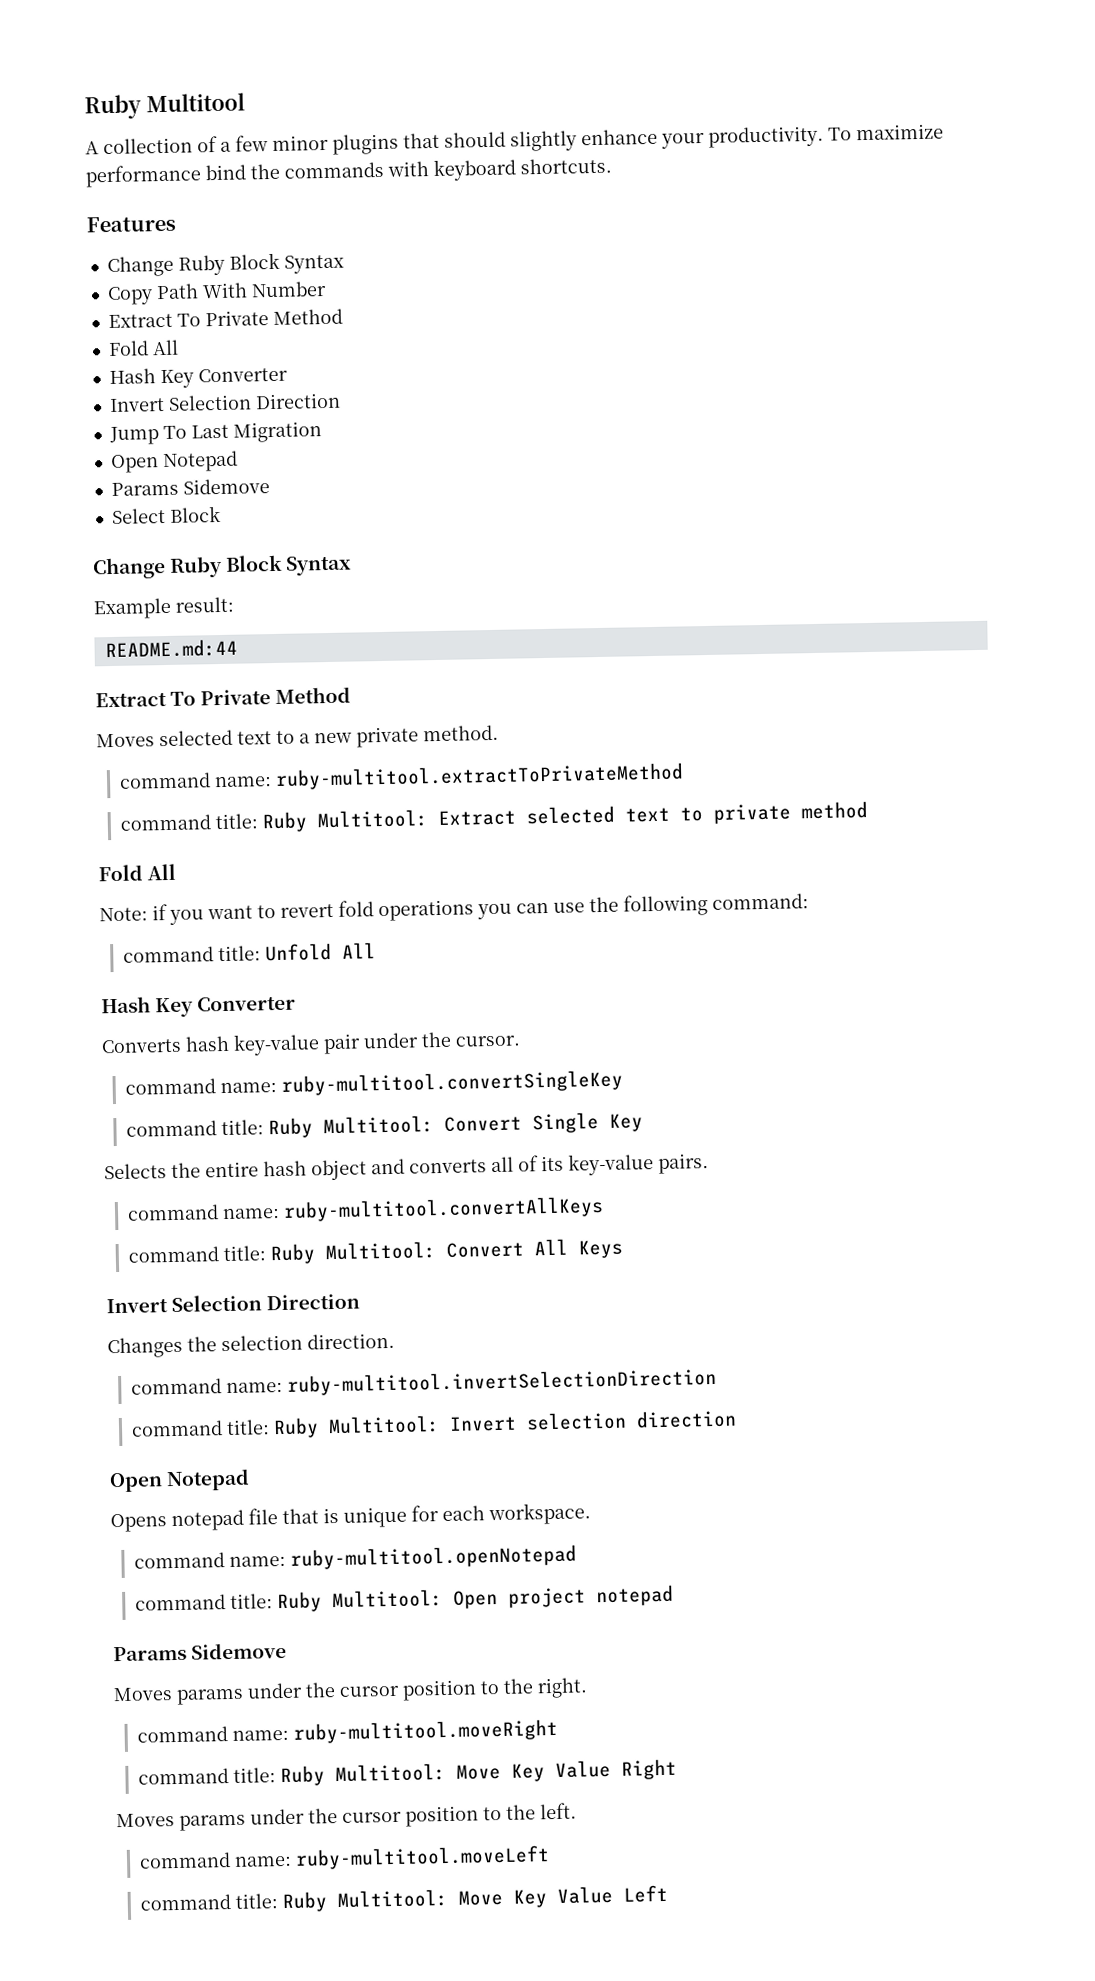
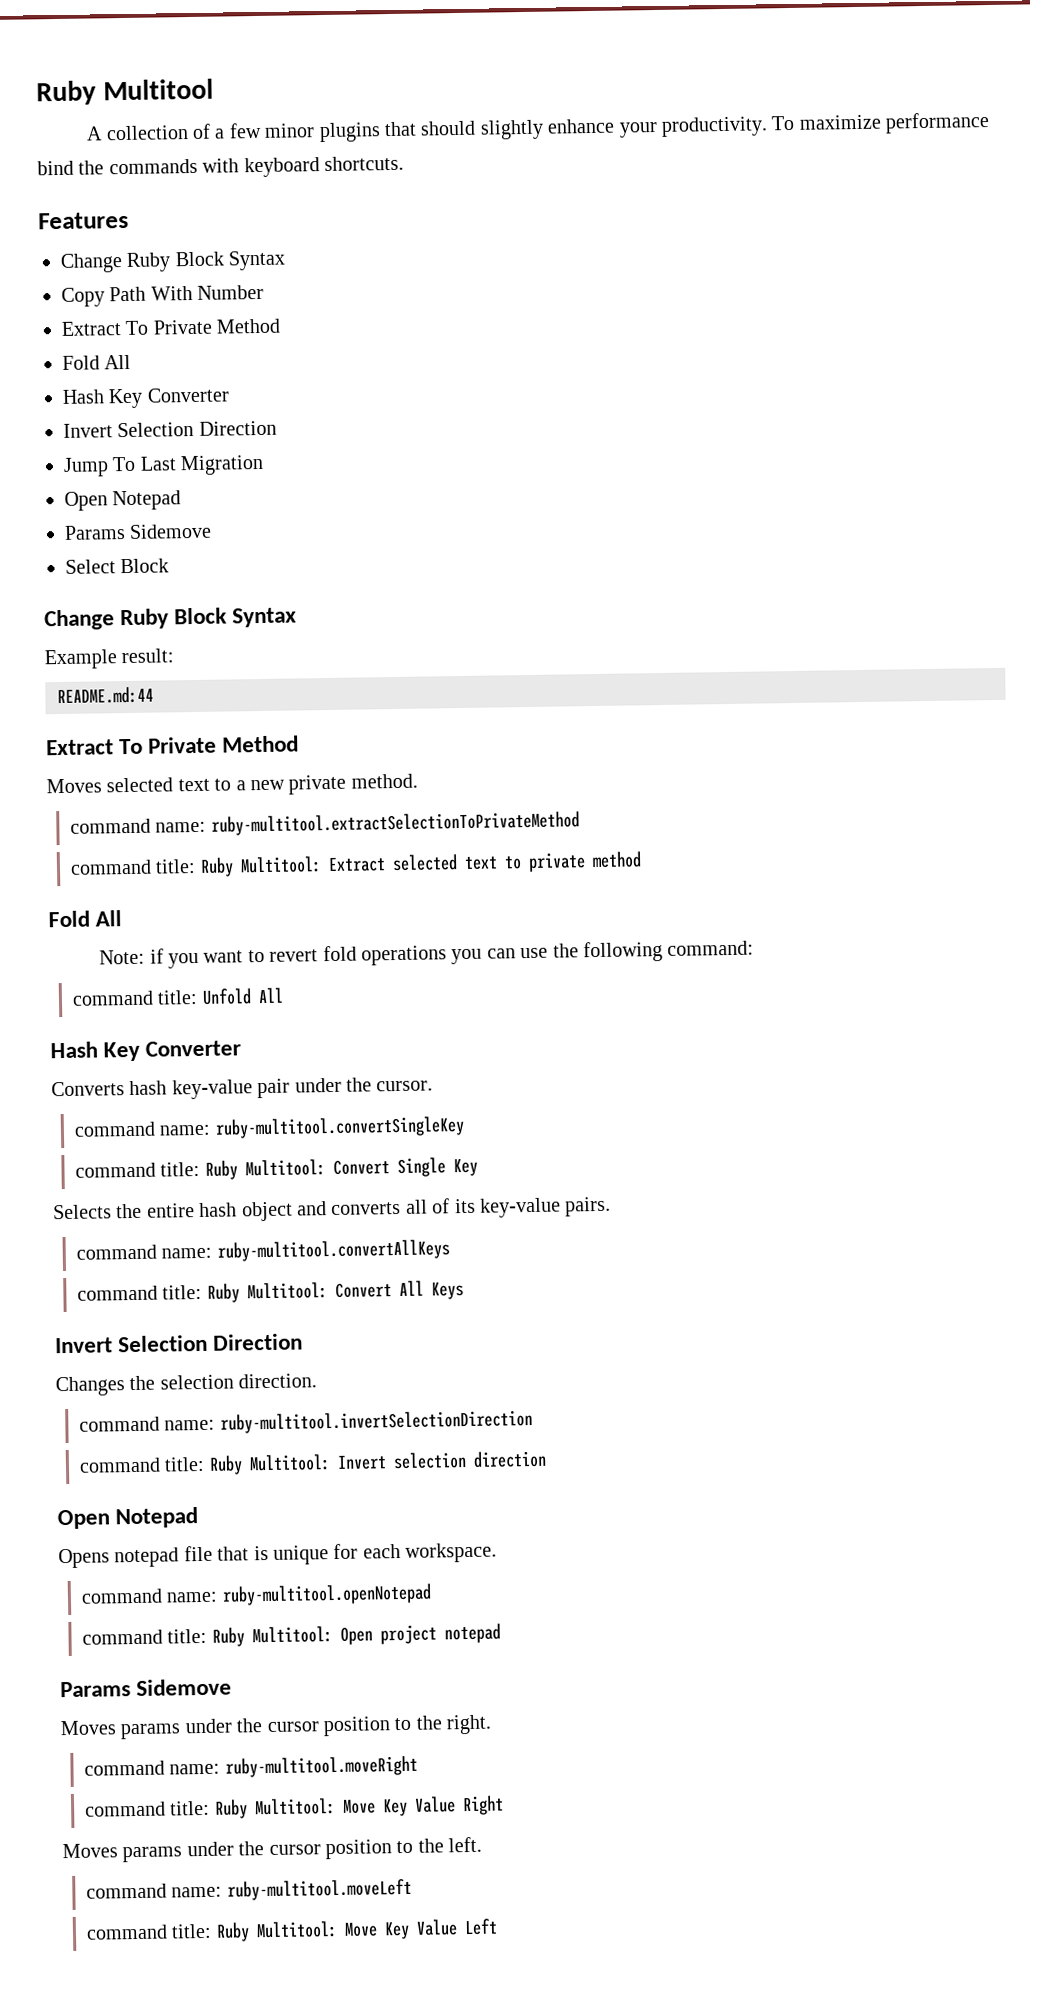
- command name: ruby-multitool.extractToPrivateMethod
+ command name: ruby-multitool.extractSelectionToPrivateMethod

